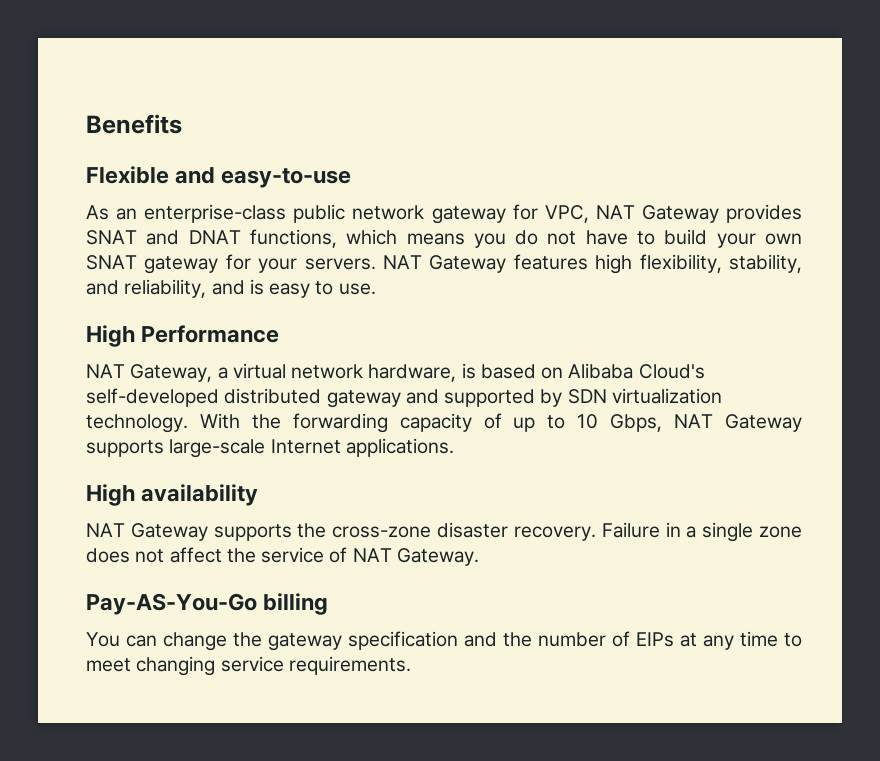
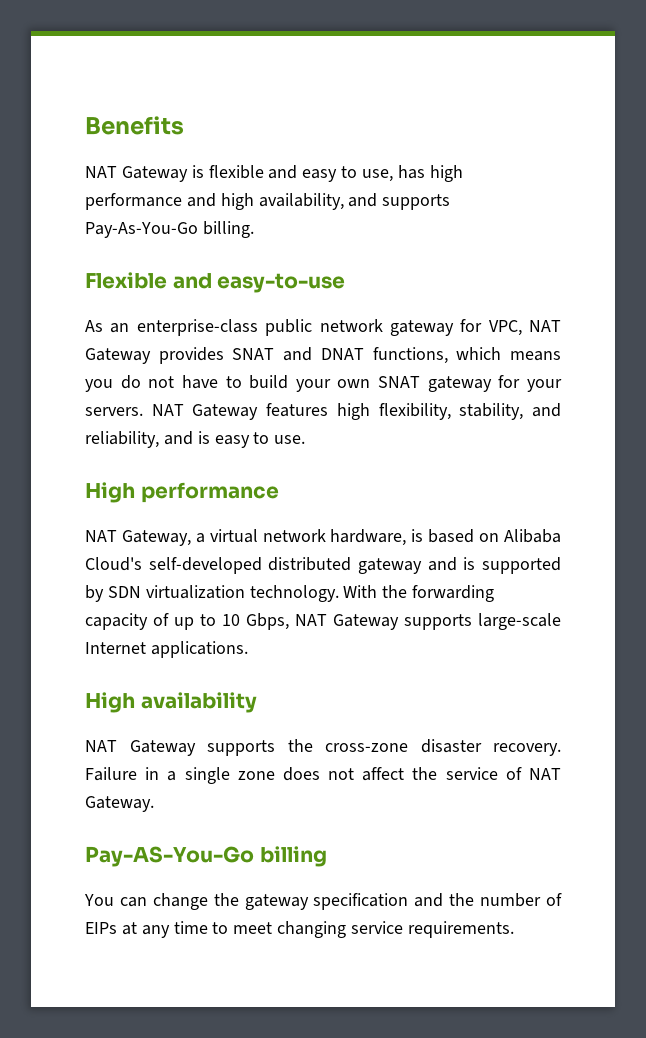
+ NAT Gateway is flexible and easy to use, has high performance and high availability, and supports Pay-As-You-Go billing.
- High Performance
+ High performance
- NAT Gateway, a virtual network hardware, is based on Alibaba Cloud's self-developed distributed gateway and supported by SDN virtualization technology.
+ NAT Gateway, a virtual network hardware, is based on Alibaba Cloud's self-developed distributed gateway and is supported by SDN virtualization technology.

